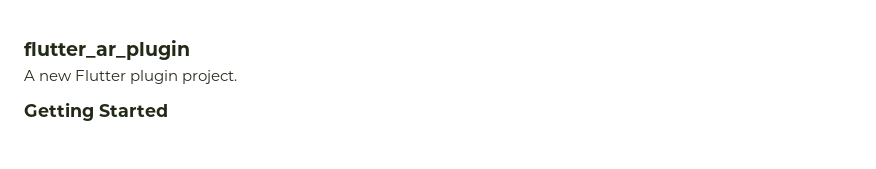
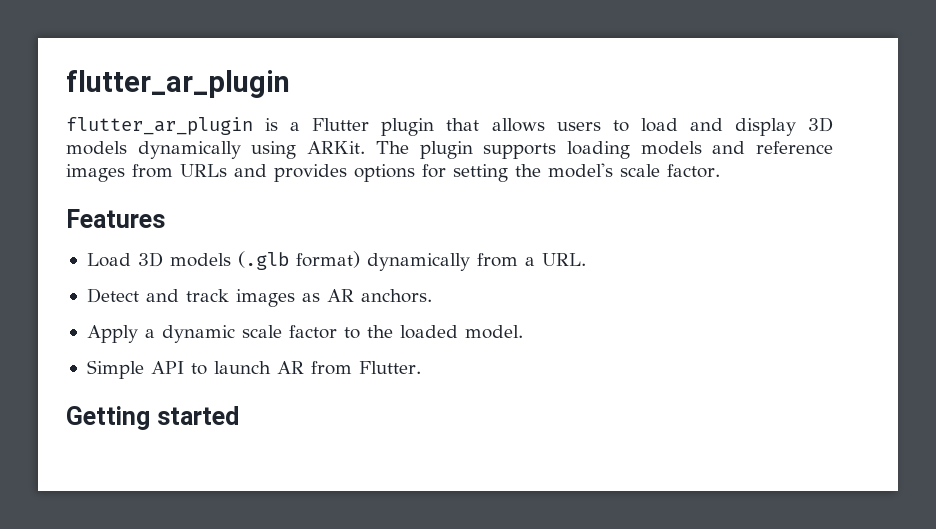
- A new Flutter plugin project.
+ flutter_ar_plugin is a Flutter plugin that allows users to load and display 3D models dynamically using ARKit. The plugin supports loading models and reference images from URLs and provides options for setting the model's scale factor.
+ Features
+ Load 3D models (.glb format) dynamically from a URL.
+ Detect and track images as AR anchors.
+ Apply a dynamic scale factor to the loaded model.
+ Simple API to launch AR from Flutter.
- Getting Started
+ Getting started

